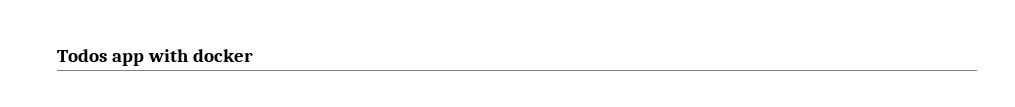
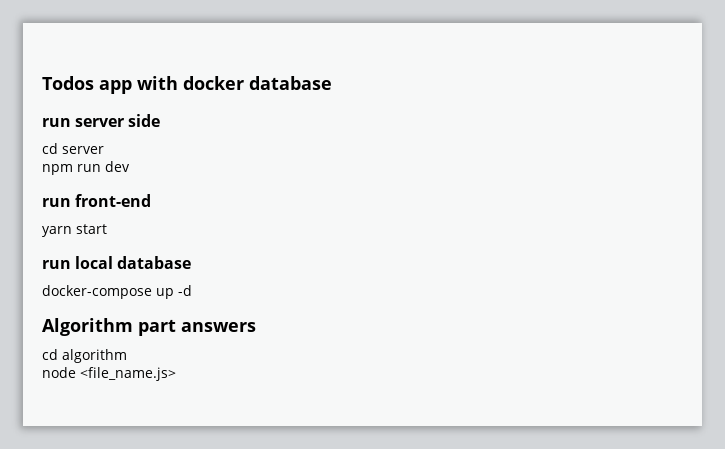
- Todos app with docker
+ Todos app with docker database
+ run server side
+ cd server
+ npm run dev
+ run front-end
+ yarn start
+ run local database
+ docker-compose up -d
+ Algorithm part answers
+ cd algorithm
+ node <file_name.js>

